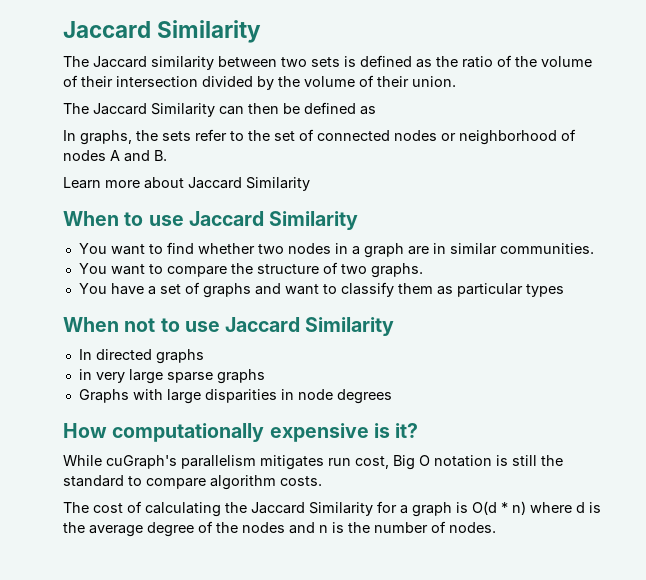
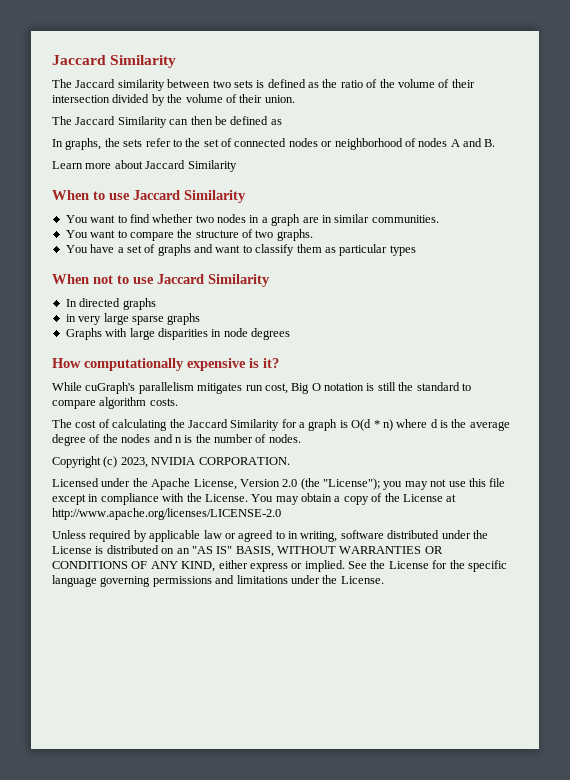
+ Copyright (c) 2023, NVIDIA CORPORATION.
+ Licensed under the Apache License, Version 2.0 (the "License"); you may not use this file except in compliance with the License. You may obtain a copy of the License at http://www.apache.org/licenses/LICENSE-2.0
+ Unless required by applicable law or agreed to in writing, software distributed under the License is distributed on an "AS IS" BASIS, WITHOUT WARRANTIES OR CONDITIONS OF ANY KIND, either express or implied. See the License for the specific language governing permissions and limitations under the License.

